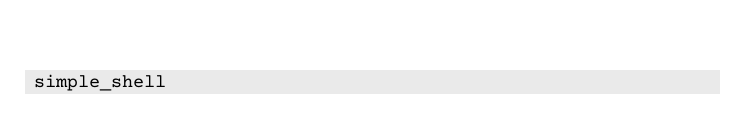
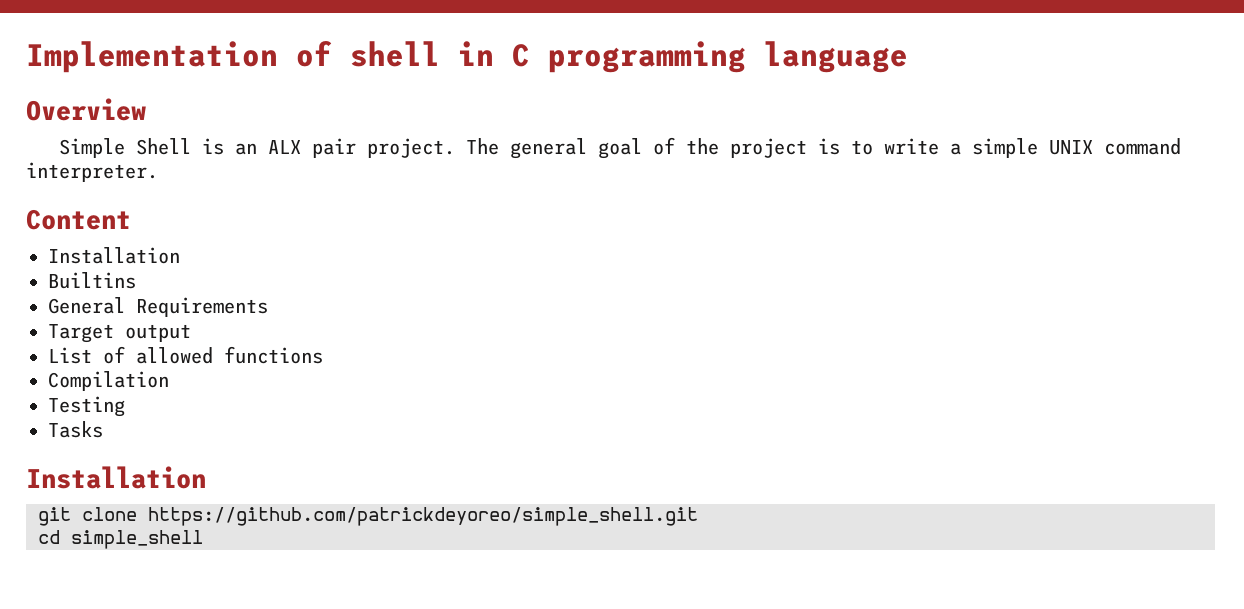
- simple_shell
+ Implementation of shell in C programming language
+ Overview
+ Simple Shell is an ALX pair project. The general goal of the project is to write a simple UNIX command interpreter.
+ Content
+ Installation
+ Builtins
+ General Requirements
+ Target output
+ List of allowed functions
+ Compilation
+ Testing
+ Tasks
+ Installation
+ git clone https://github.com/patrickdeyoreo/simple_shell.git
+ cd simple_shell

